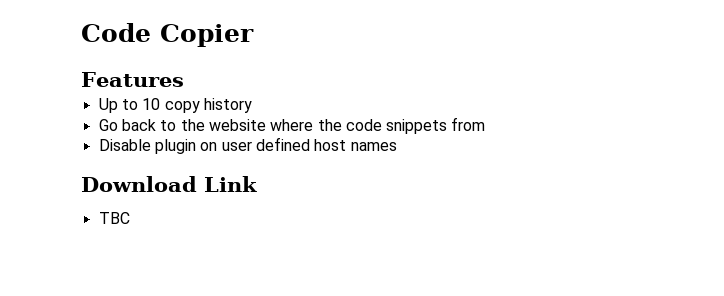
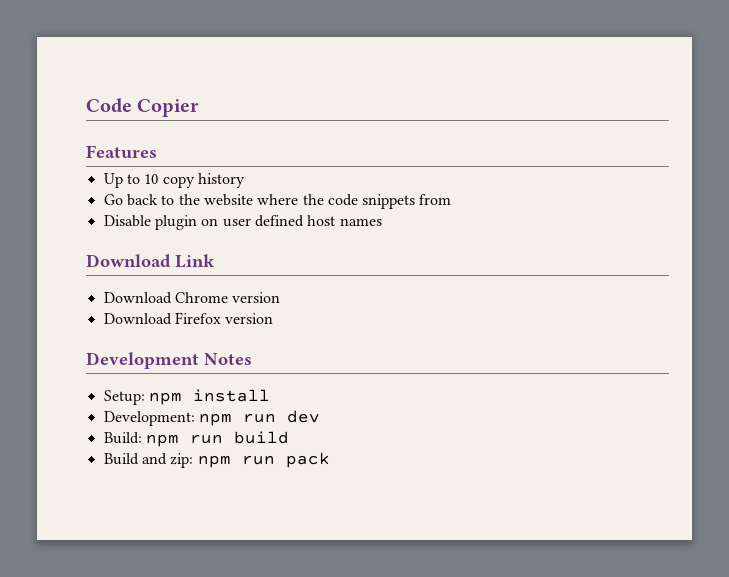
- TBC
+ Download Chrome version
+ Download Firefox version
+ Development Notes
+ Setup: npm install
+ Development: npm run dev
+ Build: npm run build
+ Build and zip: npm run pack

